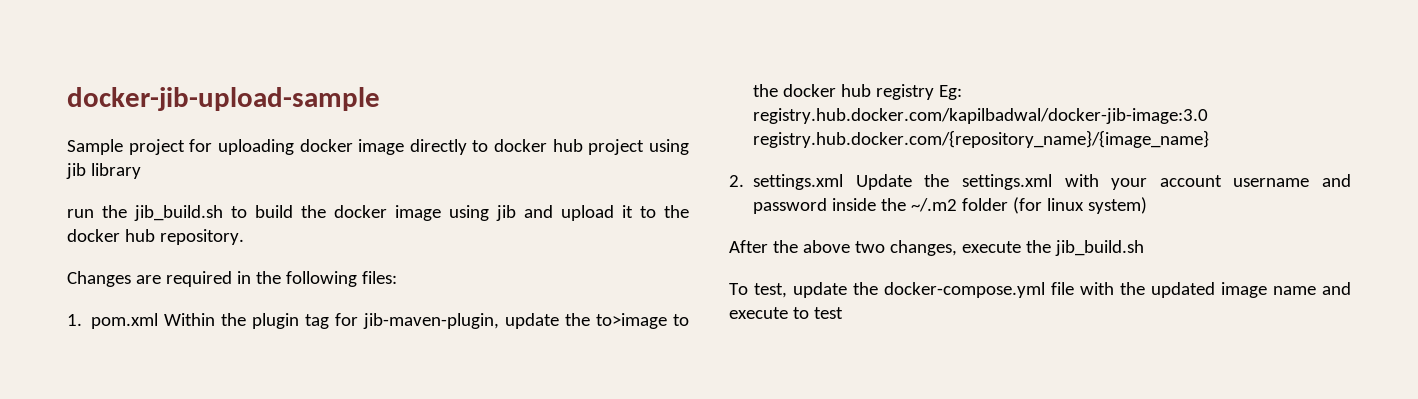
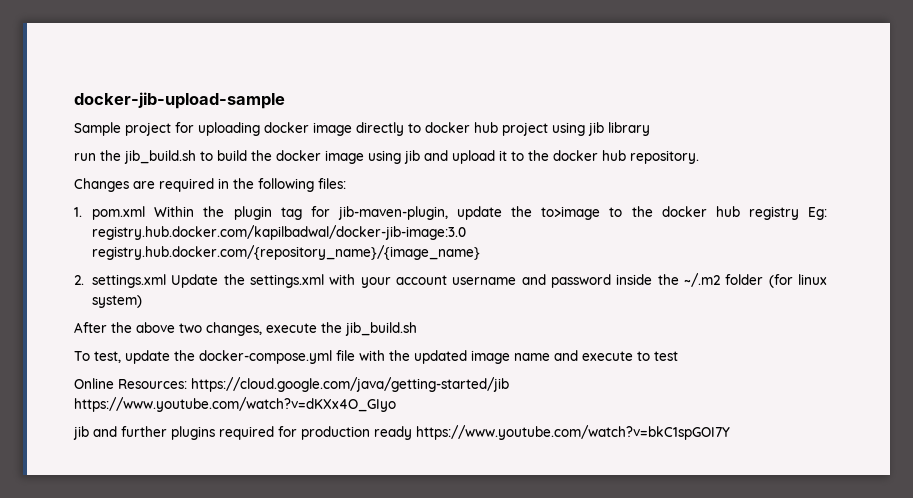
+ Online Resources: https://cloud.google.com/java/getting-started/jib https://www.youtube.com/watch?v=dKXx4O_GIyo
+ jib and further plugins required for production ready https://www.youtube.com/watch?v=bkC1spGOI7Y

